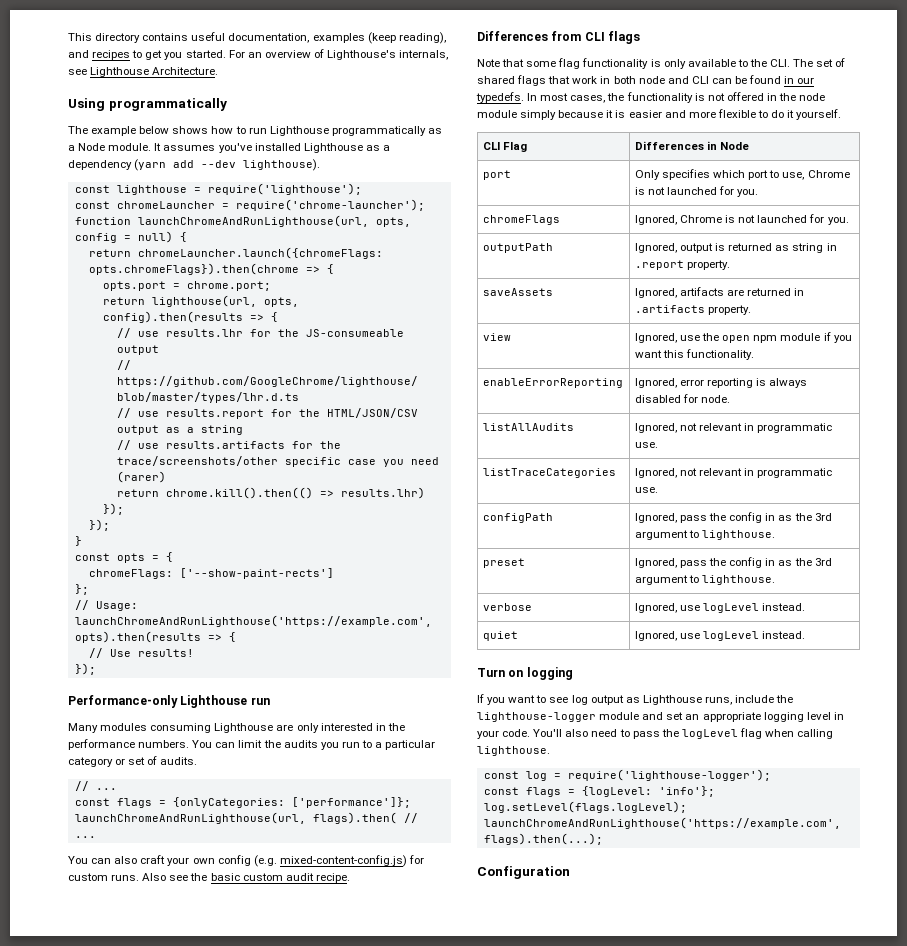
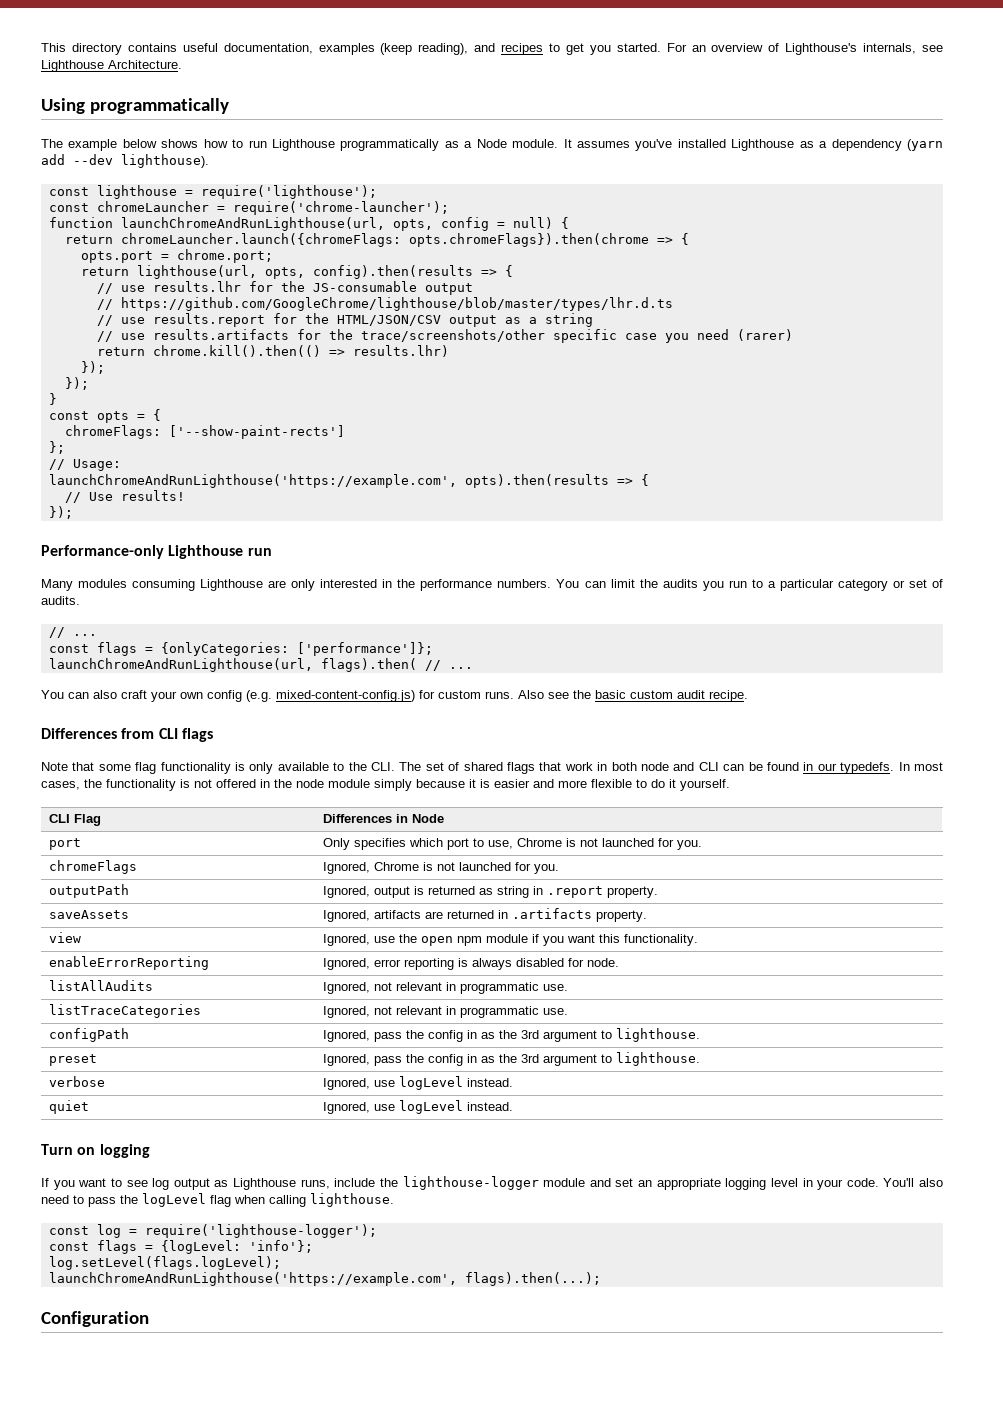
- // use results.lhr for the JS-consumeable output
+ // use results.lhr for the JS-consumable output

